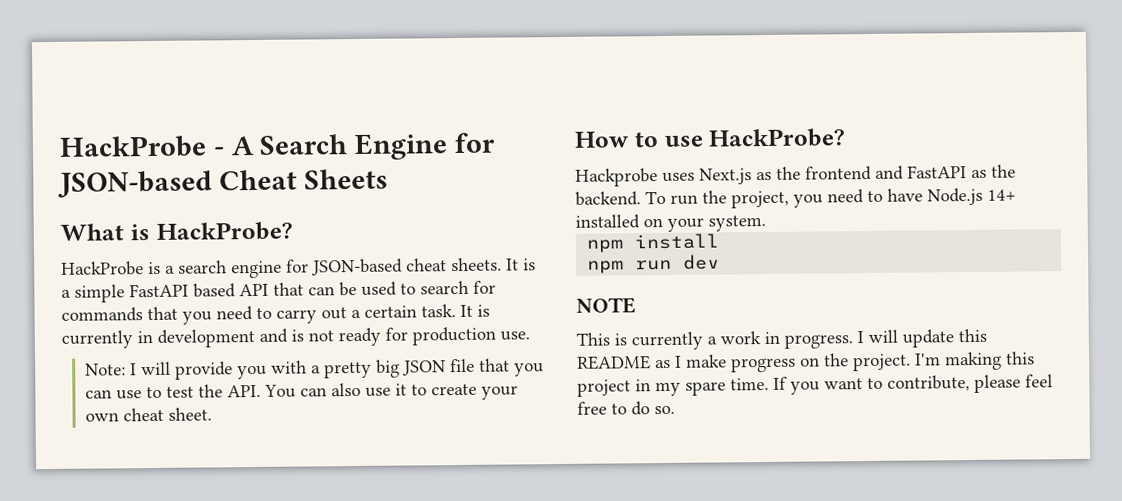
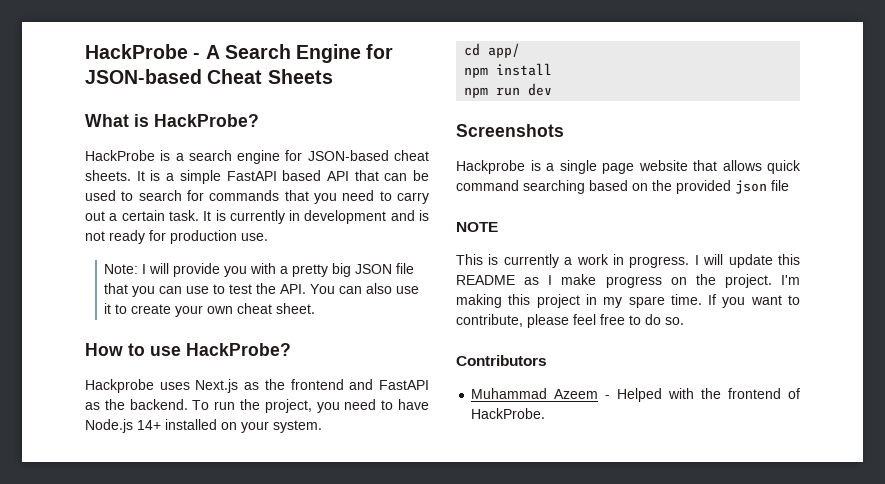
+ cd app/
+ Screenshots
+ Hackprobe is a single page website that allows quick command searching based on the provided json file
+ Contributors
+ Muhammad Azeem - Helped with the frontend of HackProbe.

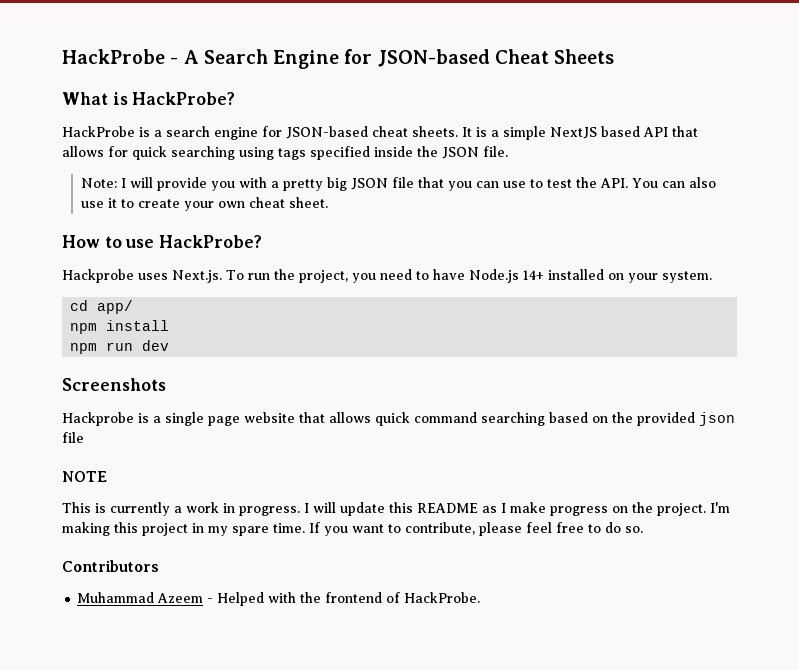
- It is a simple FastAPI based API that can be used to search for commands that you need to carry out a certain task. It is currently in development and is not ready for production use.
+ It is a simple NextJS based API that allows for quick searching using tags specified inside the JSON file.
- Hackprobe uses Next.js as the frontend and FastAPI as the backend. To run the project, you need to have Node.js 14+ installed on your system.
+ Hackprobe uses Next.js. To run the project, you need to have Node.js 14+ installed on your system.

